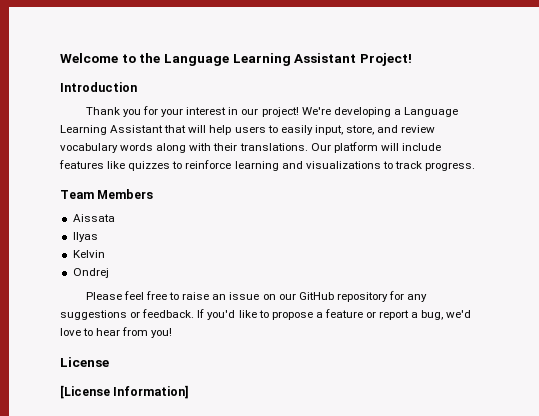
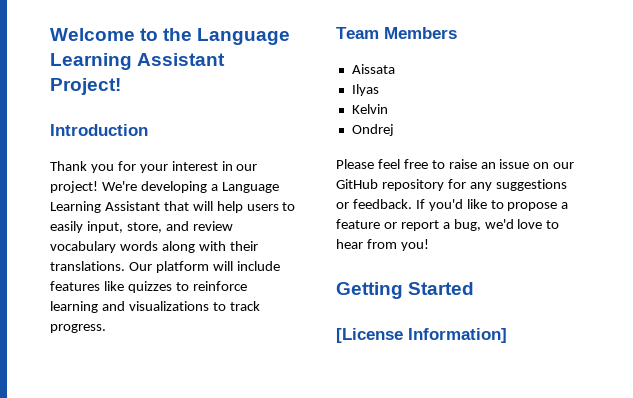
- License
+ Getting Started

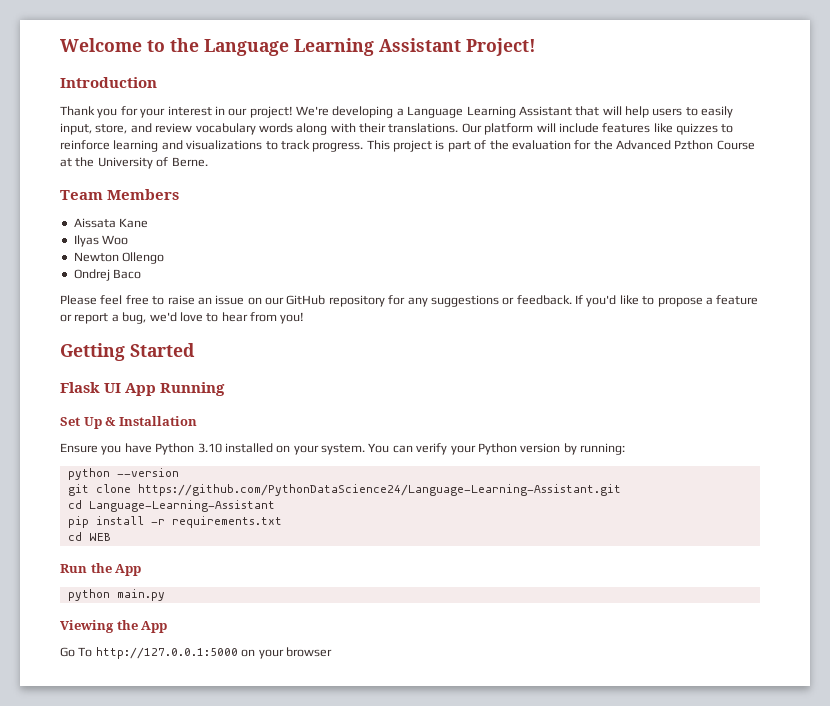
+ This project is part of the evaluation for the Advanced Pzthon Course at the University of Berne.
- Aissata
+ Aissata Kane
- Ilyas
- Kelvin
+ Ilyas Woo
+ Newton Ollengo
- Ondrej
+ Ondrej Baco
- [License Information]
+ Flask UI App Running
+ Set Up & Installation
+ Ensure you have Python 3.10 installed on your system. You can verify your Python version by running:
+ python --version
+ git clone https://github.com/PythonDataScience24/Language-Learning-Assistant.git
+ cd Language-Learning-Assistant
+ pip install -r requirements.txt
+ cd WEB
+ Run the App
+ python main.py
+ Viewing the App
+ Go To http://127.0.0.1:5000 on your browser

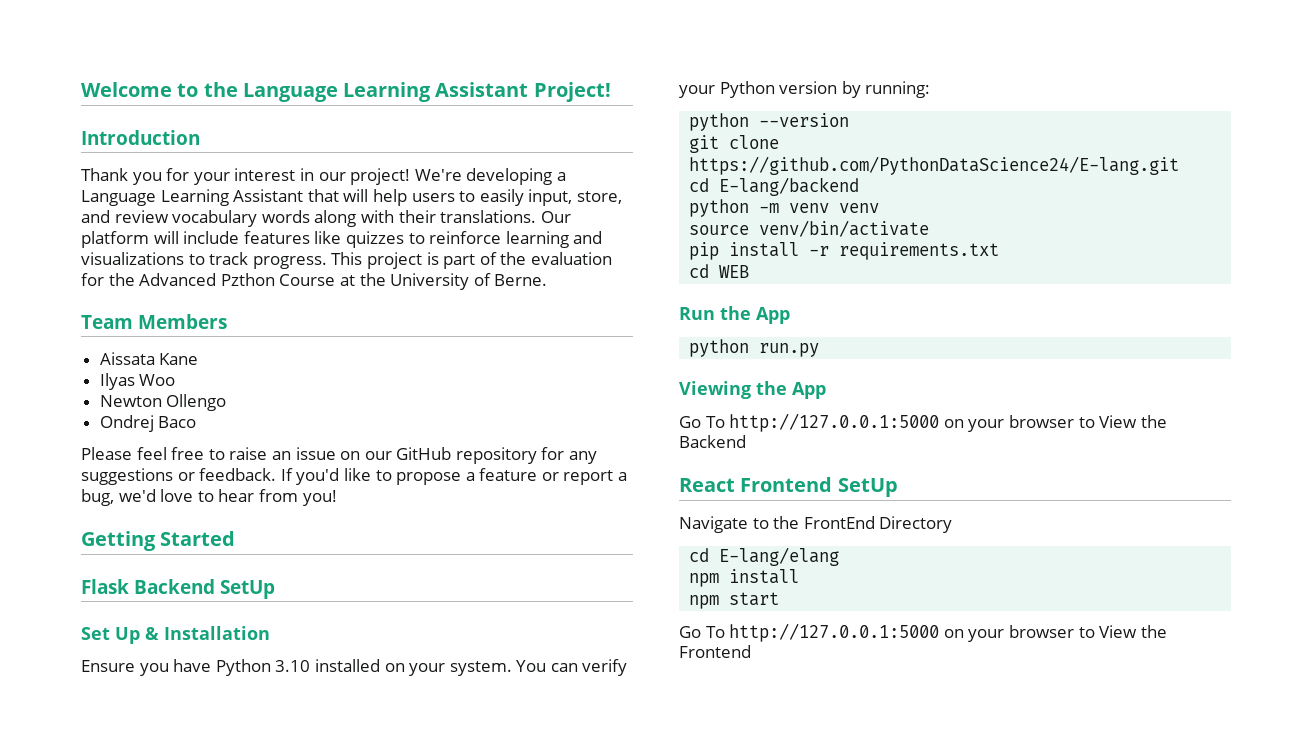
- Flask UI App Running
+ Flask Backend SetUp
- git clone https://github.com/PythonDataScience24/Language-Learning-Assistant.git
- cd Language-Learning-Assistant
+ git clone https://github.com/PythonDataScience24/E-lang.git
+ cd E-lang/backend
+ python -m venv venv
+ source venv/bin/activate
- python main.py
+ python run.py
- Go To http://127.0.0.1:5000 on your browser
+ Go To http://127.0.0.1:5000 on your browser to View the Backend
+ React Frontend SetUp
+ Navigate to the FrontEnd Directory
+ cd E-lang/elang
+ npm install
+ npm start
+ Go To http://127.0.0.1:5000 on your browser to View the Frontend

